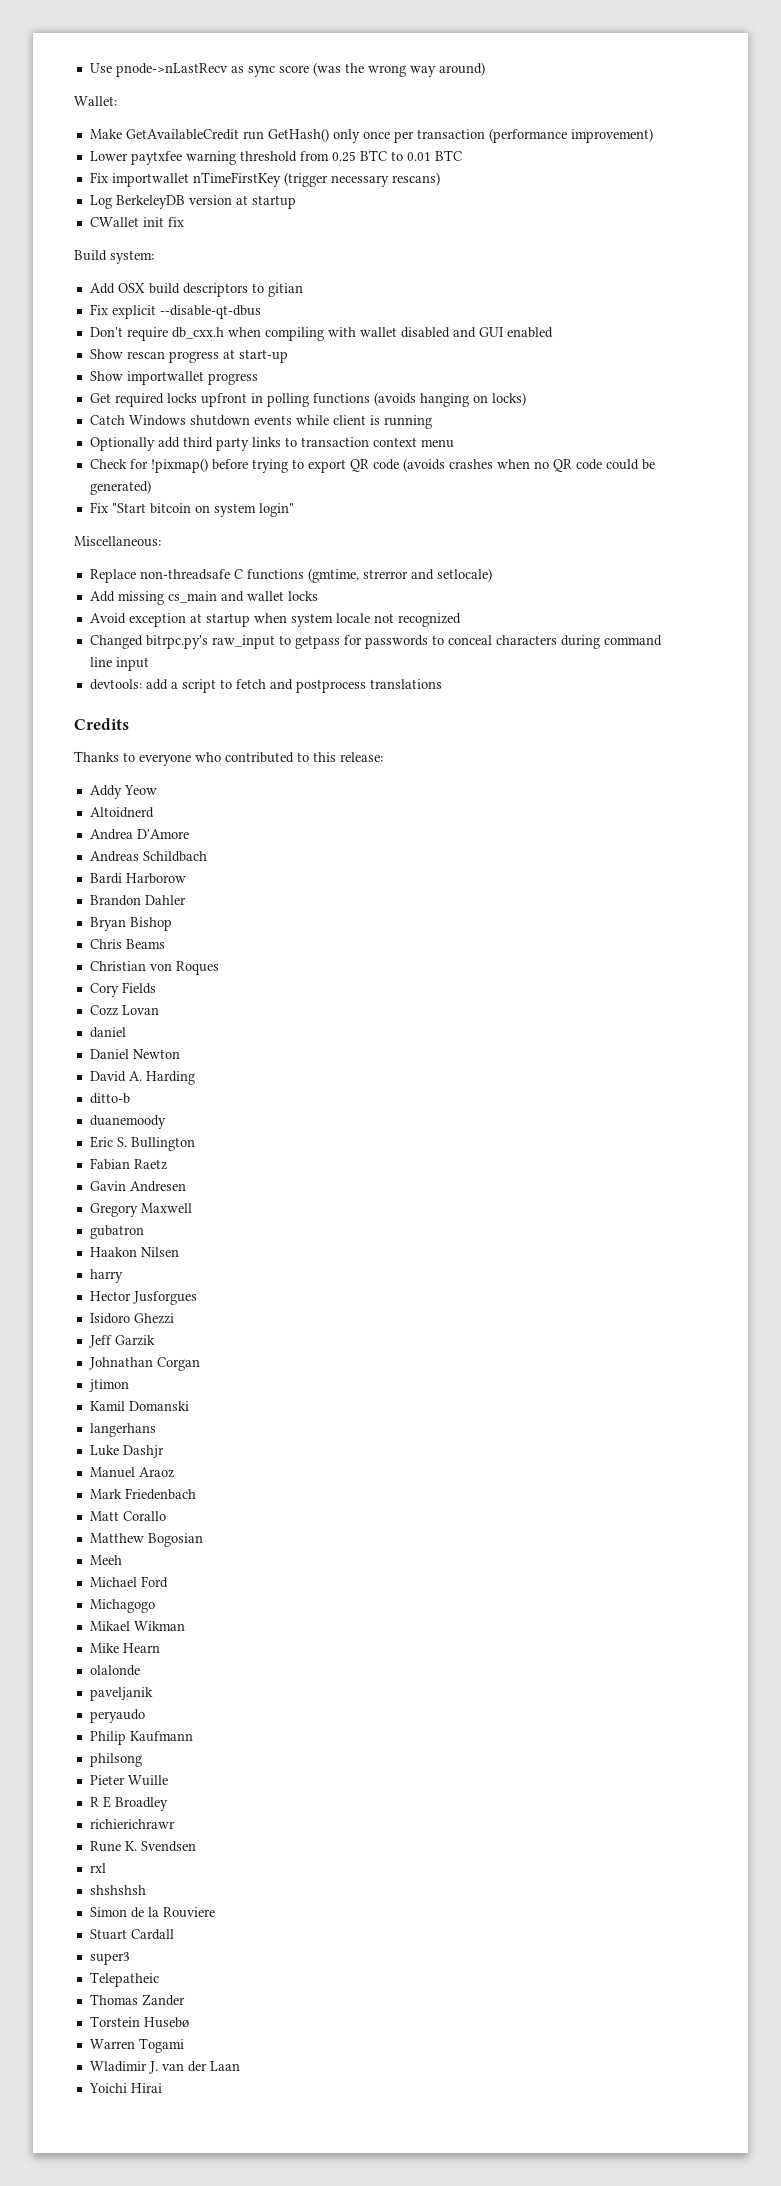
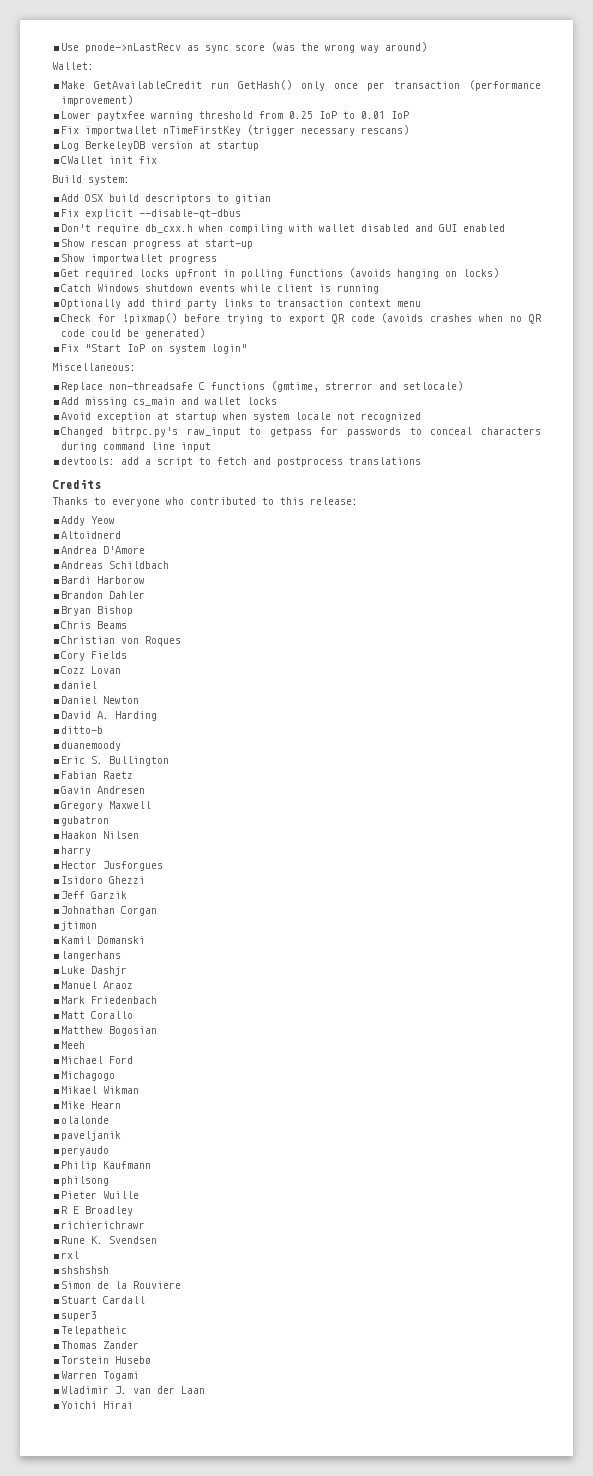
- Lower paytxfee warning threshold from 0.25 BTC to 0.01 BTC
+ Lower paytxfee warning threshold from 0.25 IoP to 0.01 IoP
- Fix "Start bitcoin on system login"
+ Fix "Start IoP on system login"

